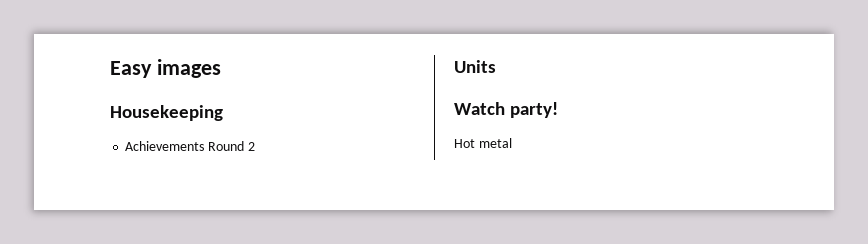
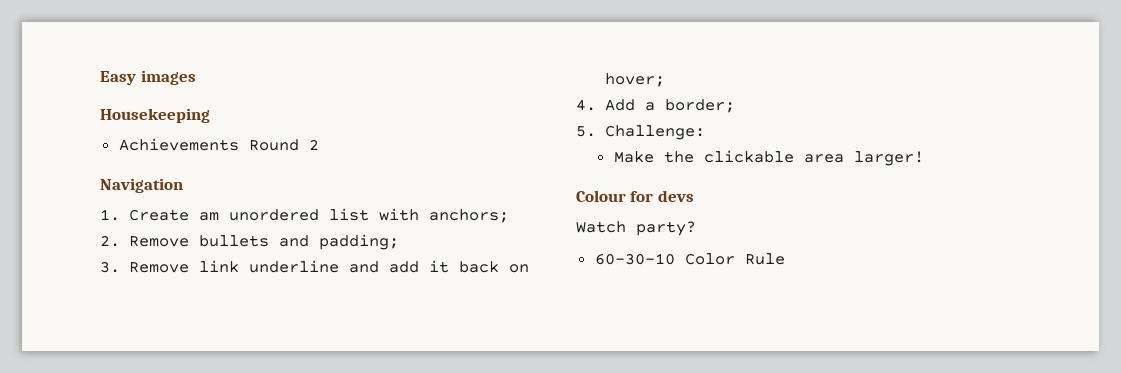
- Units
- Watch party!
- Hot metal
+ Navigation
+ 1. Create am unordered list with anchors;
+ 2. Remove bullets and padding;
+ 3. Remove link underline and add it back on hover;
+ 4. Add a border;
+ 5. Challenge:
+ Make the clickable area larger!
+ Colour for devs
+ Watch party?
+ 60-30-10 Color Rule

